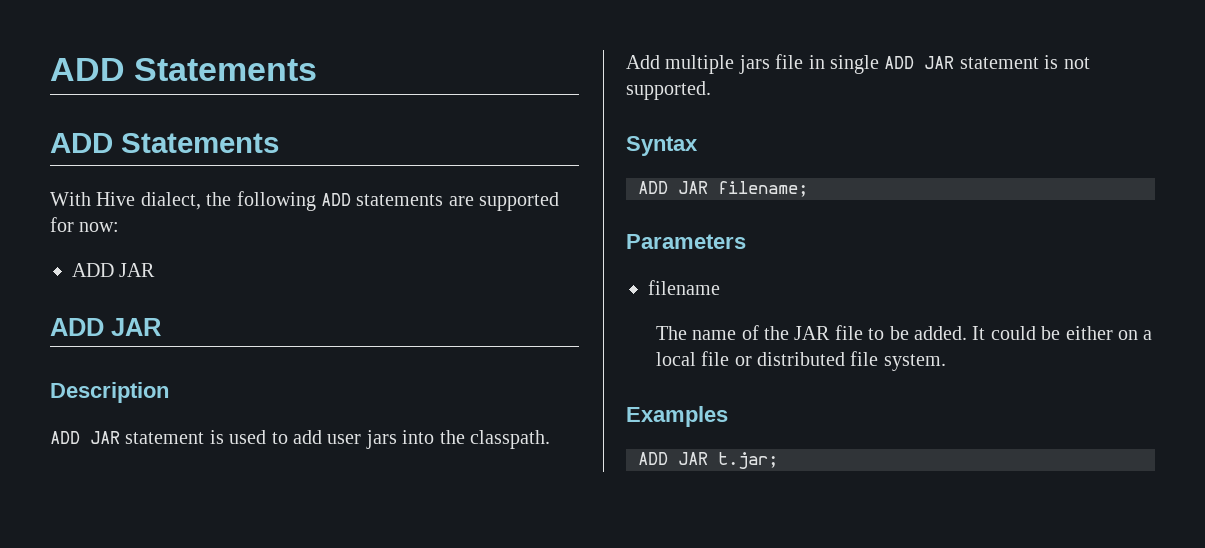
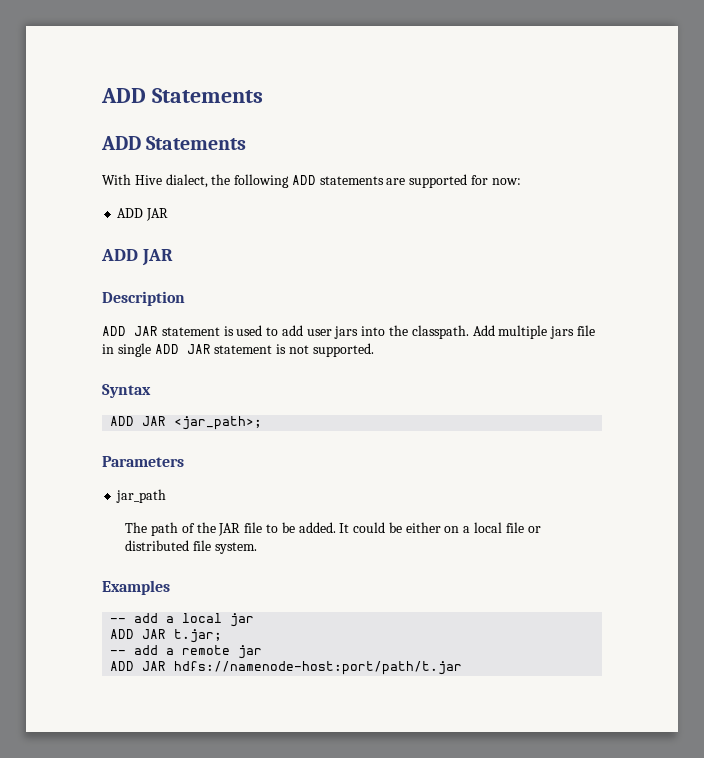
- ADD JAR filename;
+ ADD JAR <jar_path>;
- filename
+ jar_path
- The name of the JAR file to be added.
+ The path of the JAR file to be added.
+ -- add a local jar
  ADD JAR t.jar;
+ -- add a remote jar
+ ADD JAR hdfs://namenode-host:port/path/t.jar

